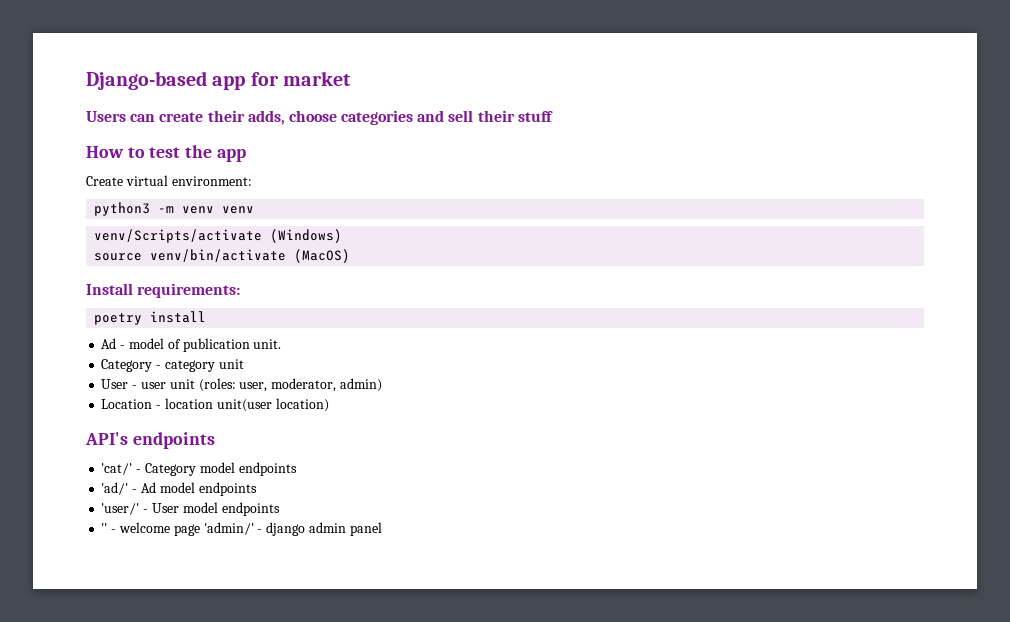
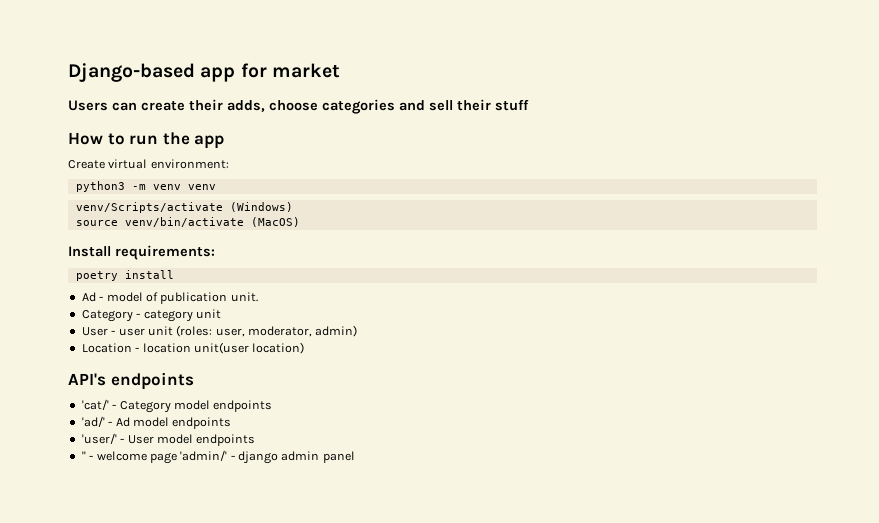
- How to test the app
+ How to run the app

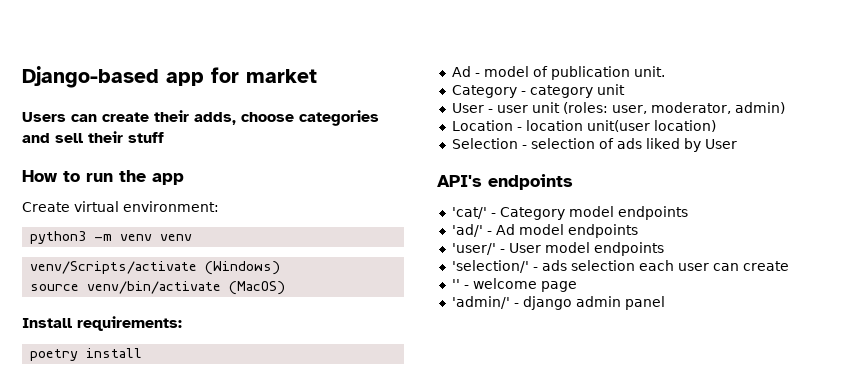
+ Selection - selection of ads liked by User
+ 'selection/' - ads selection each user can create
- '' - welcome page 'admin/' - django admin panel
+ '' - welcome page
+ 'admin/' - django admin panel

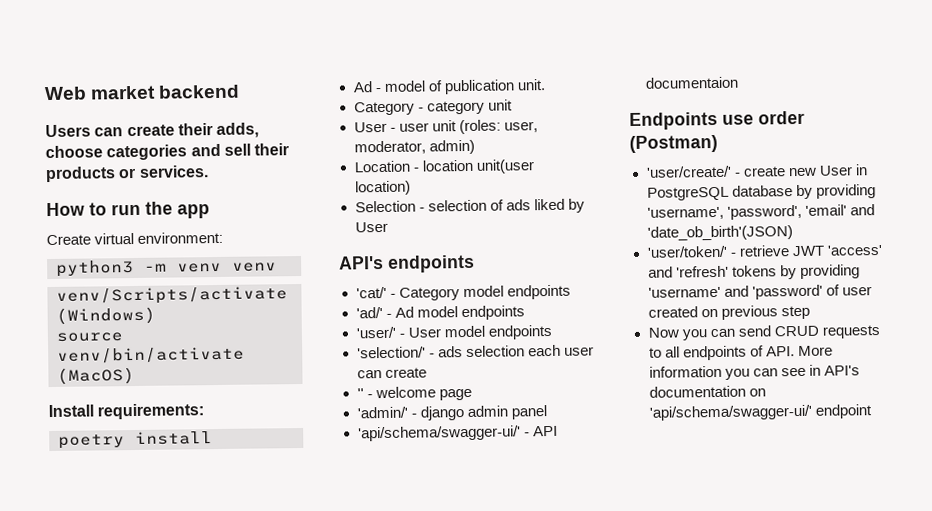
- Django-based app for market
+ Web market backend
- Users can create their adds, choose categories and sell their stuff
+ Users can create their adds, choose categories and sell their products or services.
+ 'api/schema/swagger-ui/' - API documentaion
+ Endpoints use order (Postman)
+ 'user/create/' - create new User in PostgreSQL database by providing 'username', 'password', 'email' and 'date_ob_birth'(JSON)
+ 'user/token/' - retrieve JWT 'access' and 'refresh' tokens by providing 'username' and 'password' of user created on previous step
+ Now you can send CRUD requests to all endpoints of API. More information you can see in API's documentation on 'api/schema/swagger-ui/' endpoint

